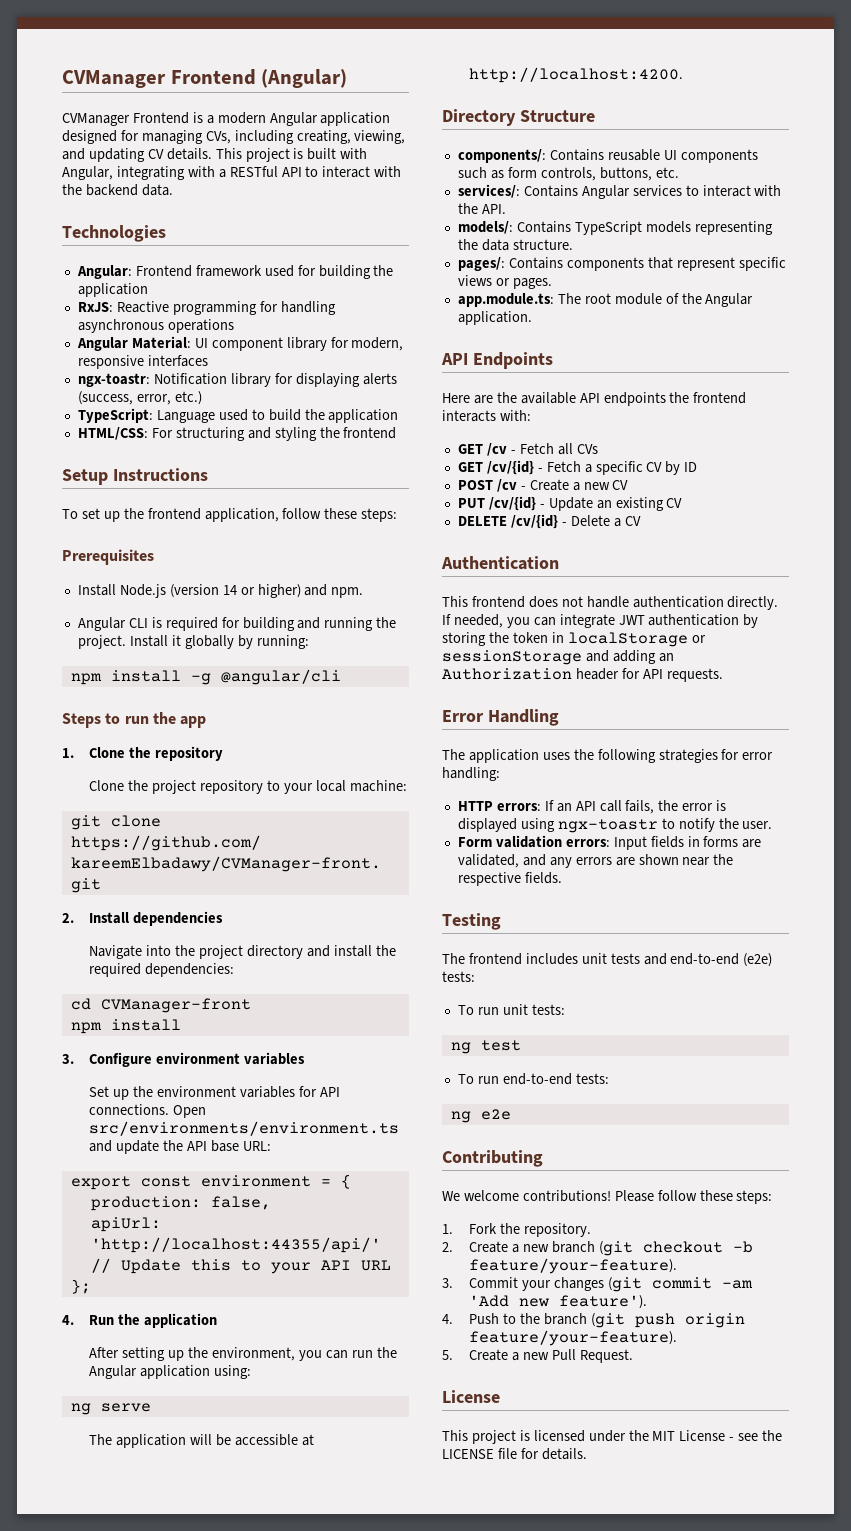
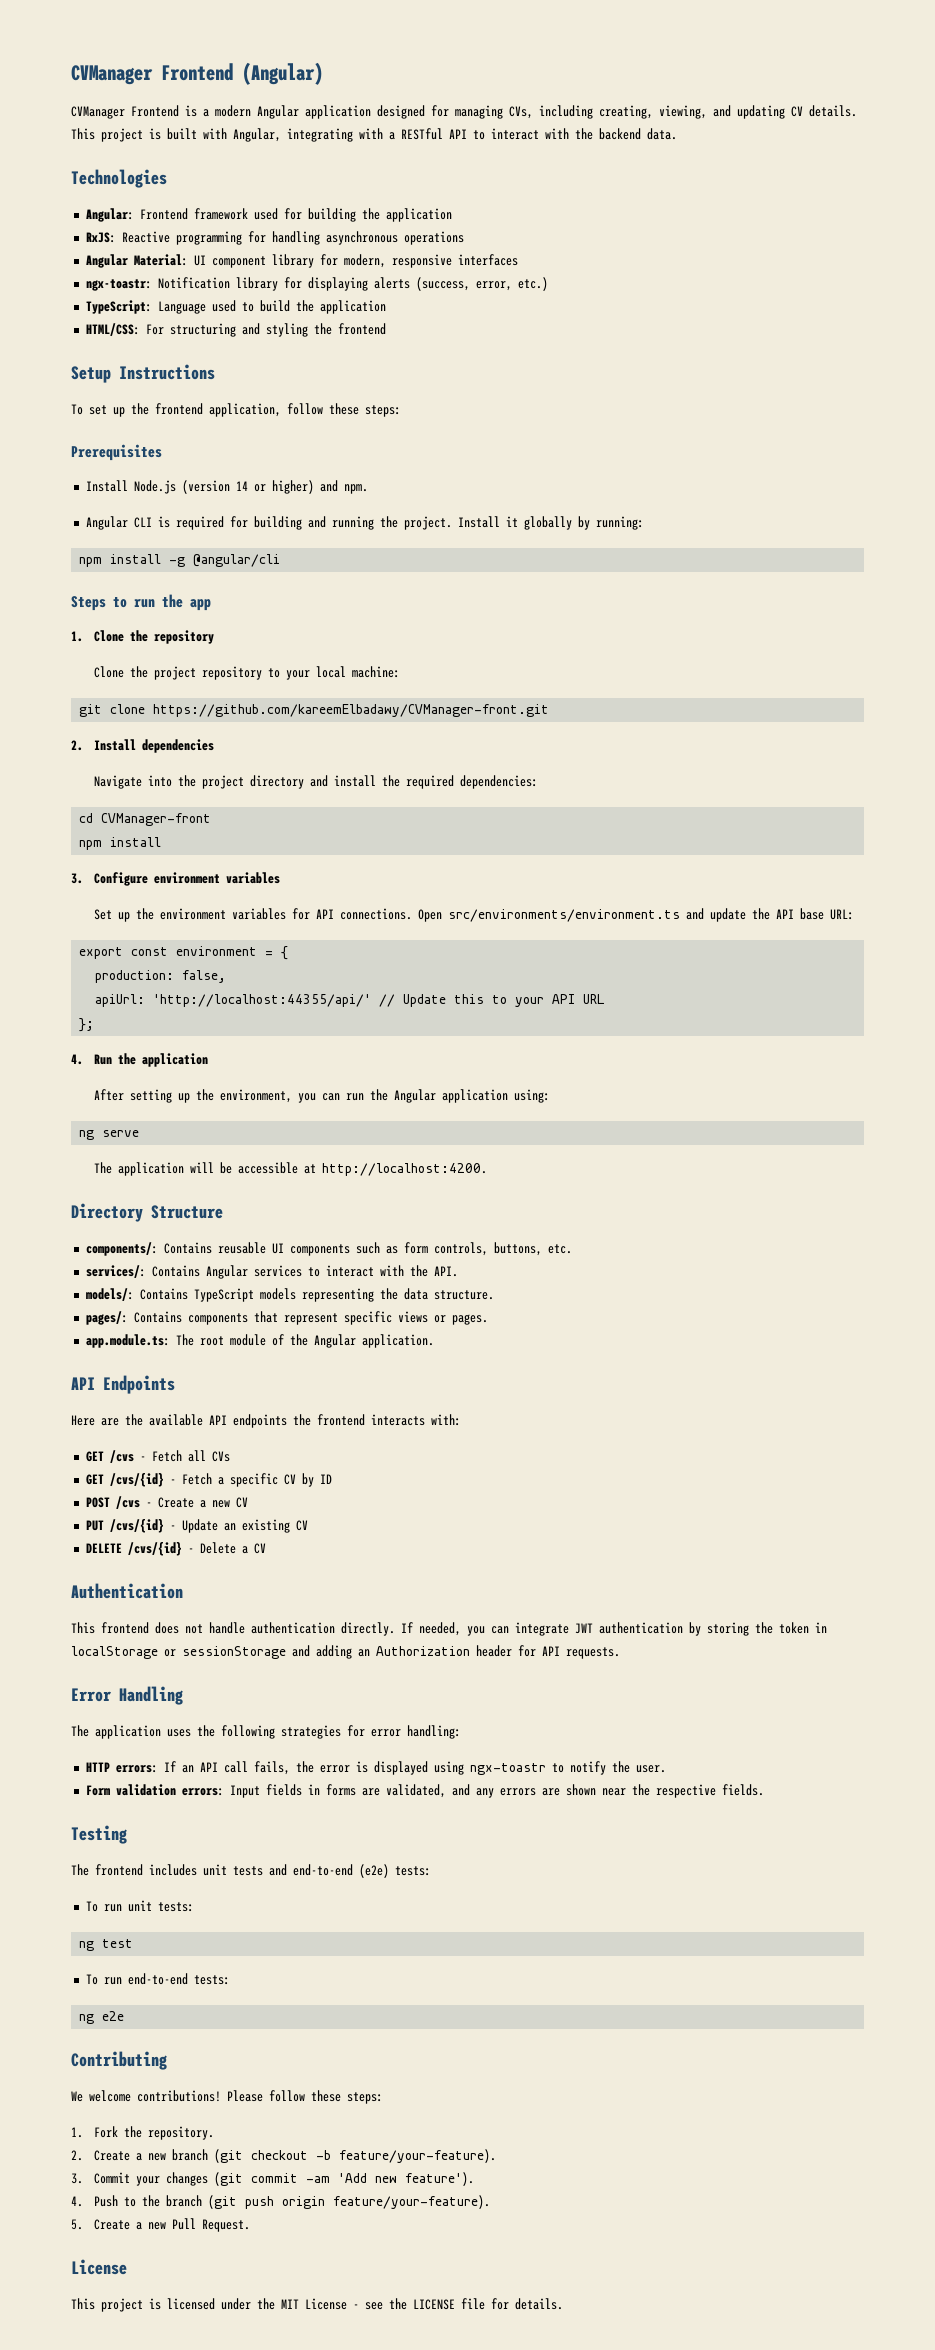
- GET /cv - Fetch all CVs
+ GET /cvs - Fetch all CVs
- GET /cv/{id} - Fetch a specific CV by ID
+ GET /cvs/{id} - Fetch a specific CV by ID
- POST /cv - Create a new CV
+ POST /cvs - Create a new CV
- PUT /cv/{id} - Update an existing CV
+ PUT /cvs/{id} - Update an existing CV
- DELETE /cv/{id} - Delete a CV
+ DELETE /cvs/{id} - Delete a CV

